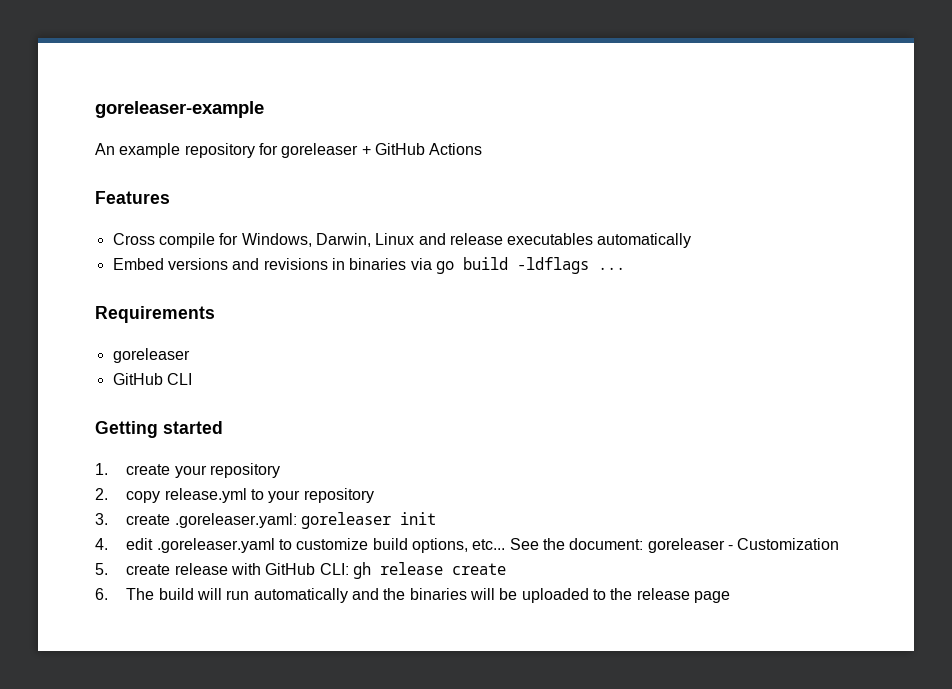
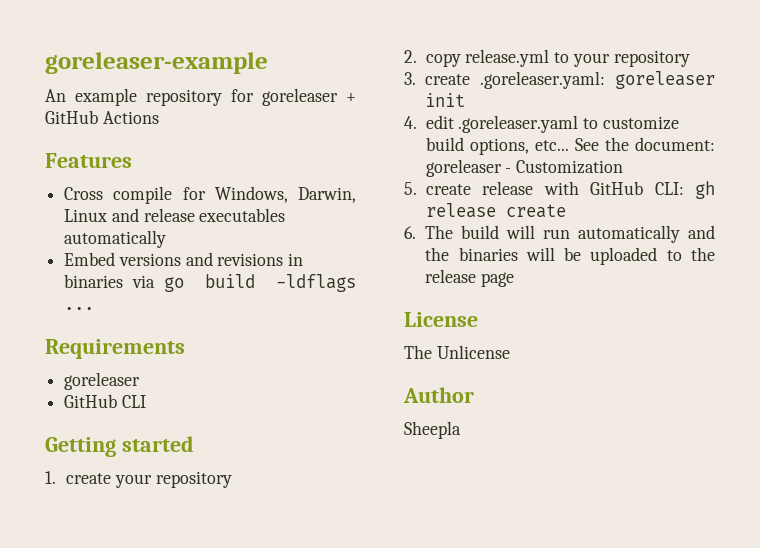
+ License
+ The Unlicense
+ Author
+ Sheepla

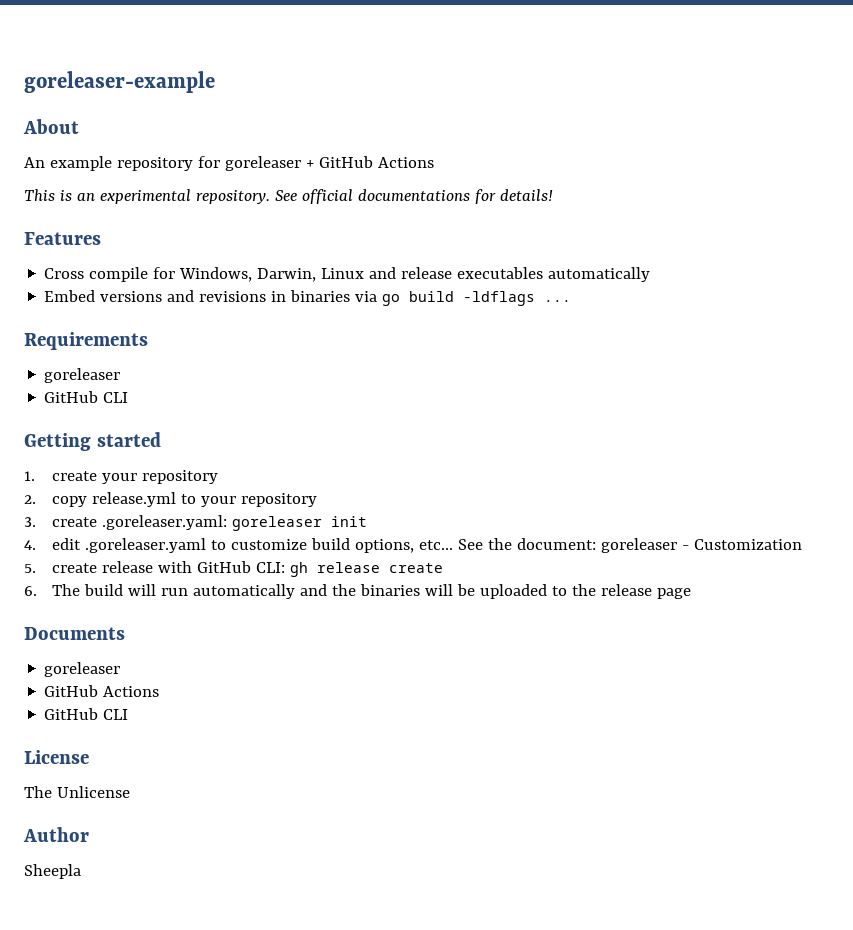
+ About
+ This is an experimental repository. See official documentations for details!
+ Documents
+ goreleaser
+ GitHub Actions
+ GitHub CLI

